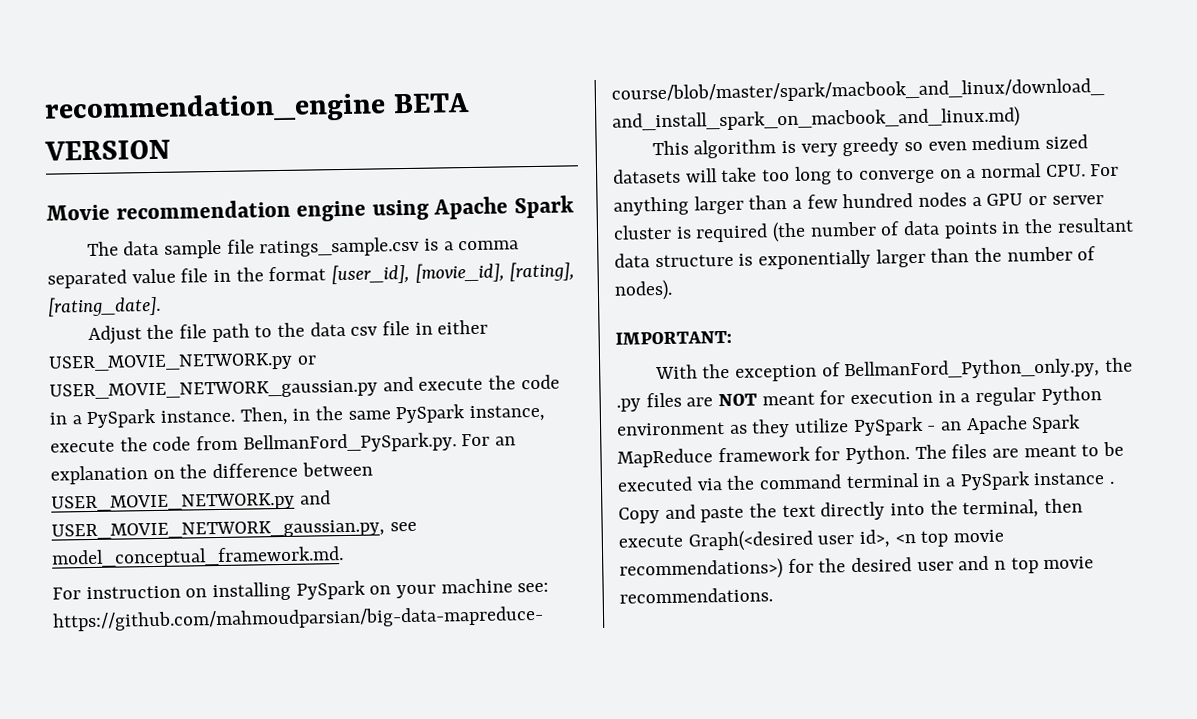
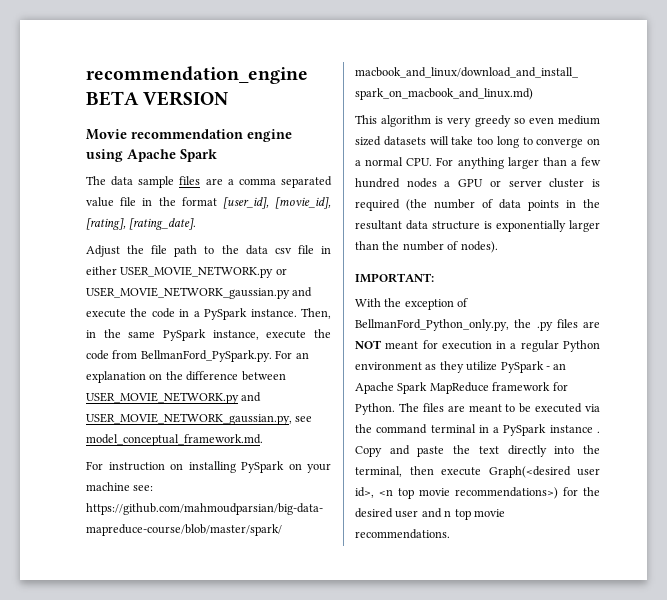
- The data sample file ratings_sample.csv is a comma separated value file in the format [user_id], [movie_id], [rating], [rating_date].
+ The data sample files are a comma separated value file in the format [user_id], [movie_id], [rating], [rating_date].

